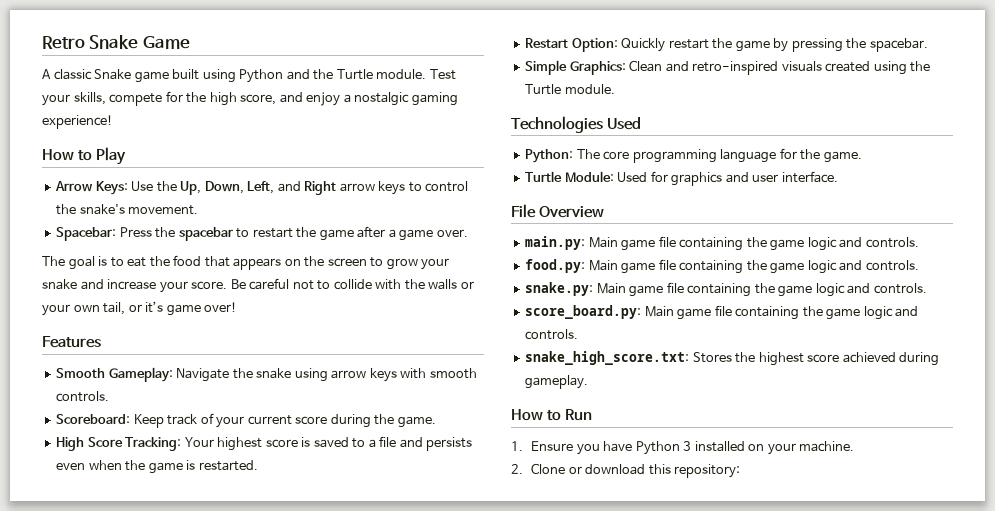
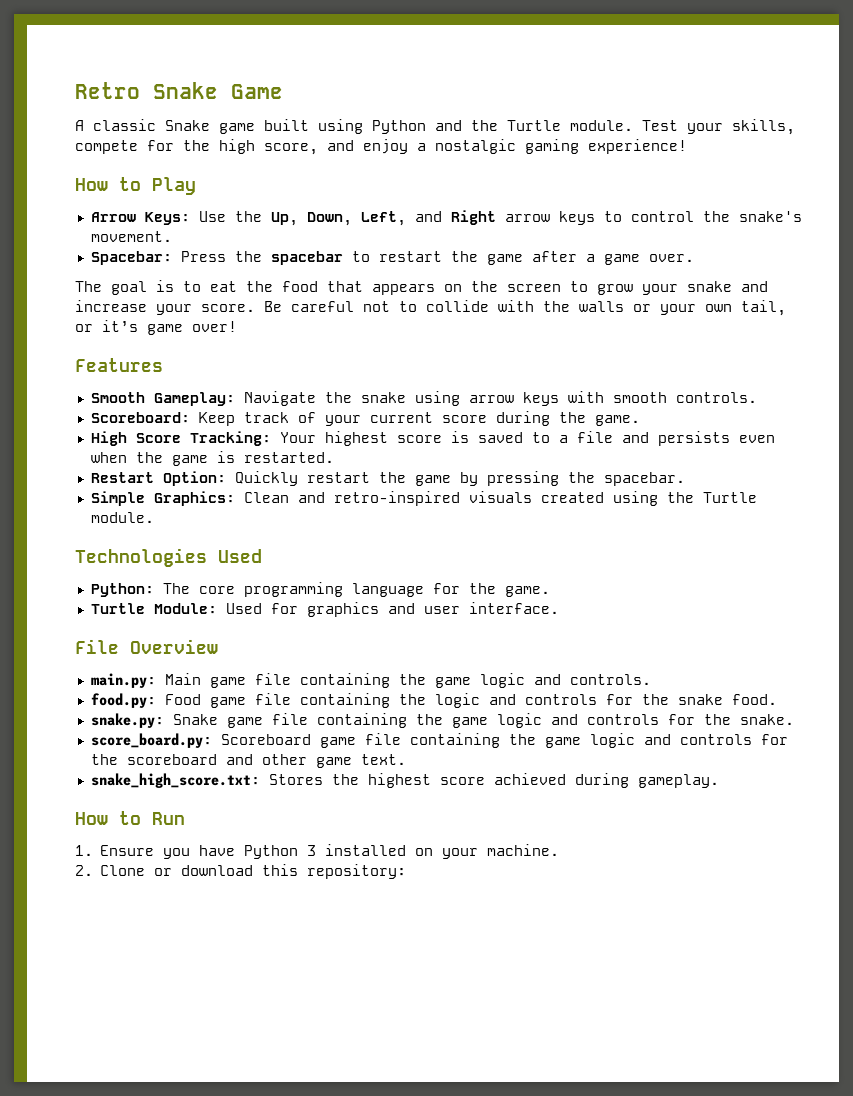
- food.py: Main game file containing the game logic and controls.
- snake.py: Main game file containing the game logic and controls.
- score_board.py: Main game file containing the game logic and controls.
+ food.py: Food game file containing the logic and controls for the snake food.
+ snake.py: Snake game file containing the game logic and controls for the snake.
+ score_board.py: Scoreboard game file containing the game logic and controls for the scoreboard and other game text.

